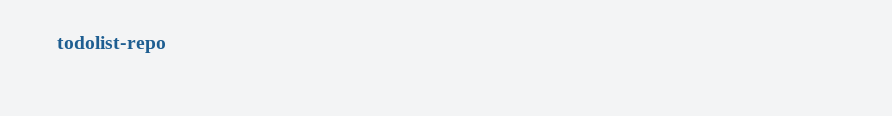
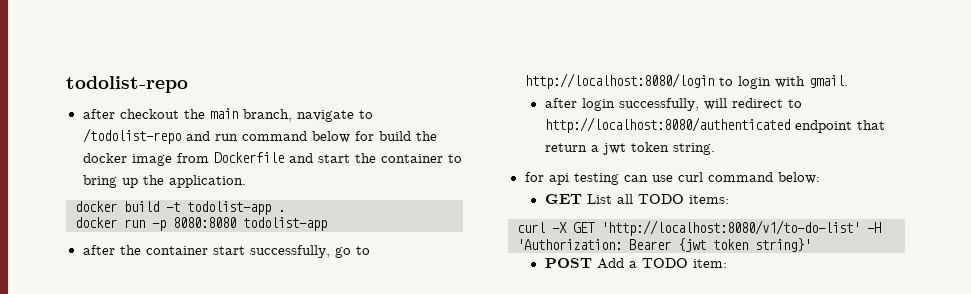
+ after checkout the main branch, navigate to /todolist-repo and run command below for build the docker image from Dockerfile and start the container to bring up the application.
+ docker build -t todolist-app .
+ docker run -p 8080:8080 todolist-app
+ after the container start successfully, go to http://localhost:8080/login to login with gmail.
+ after login successfully, will redirect to http://localhost:8080/authenticated endpoint that return a jwt token string.
+ for api testing can use curl command below:
+ GET List all TODO items:
+ curl -X GET 'http://localhost:8080/v1/to-do-list' -H 'Authorization: Bearer {jwt token string}'
+ POST Add a TODO item:

